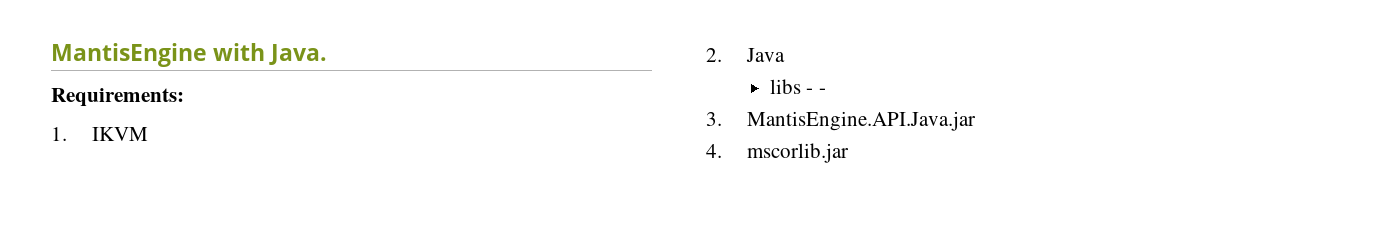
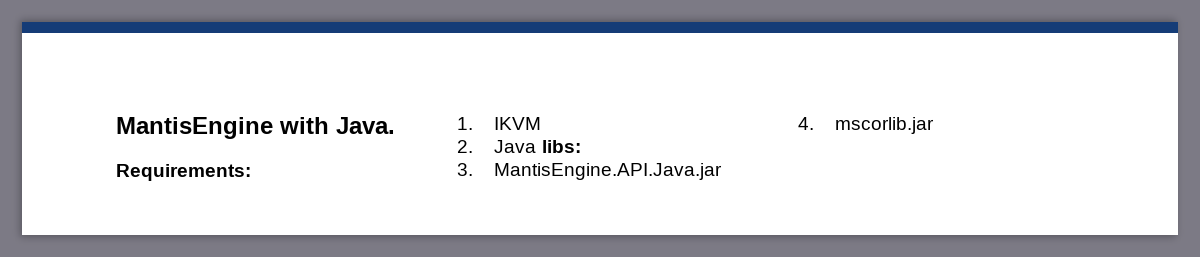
- 2. Java
- libs - -
+ 2. Java libs:

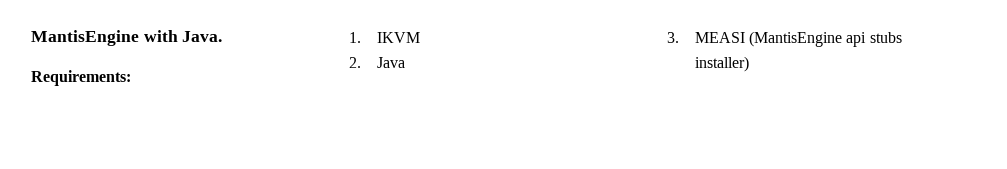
- 2. Java libs:
+ 2. Java
- 3. MantisEngine.API.Java.jar
- 4. mscorlib.jar
+ 3. MEASI (MantisEngine api stubs installer)

